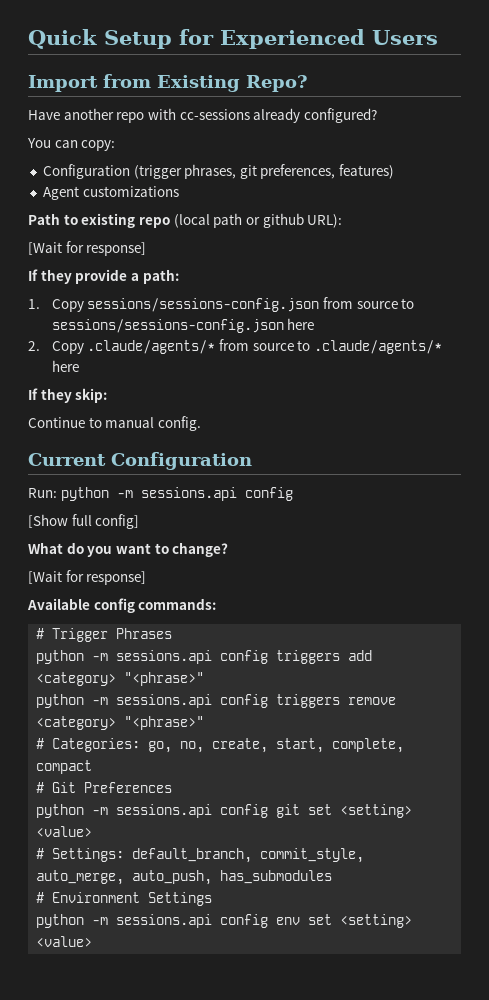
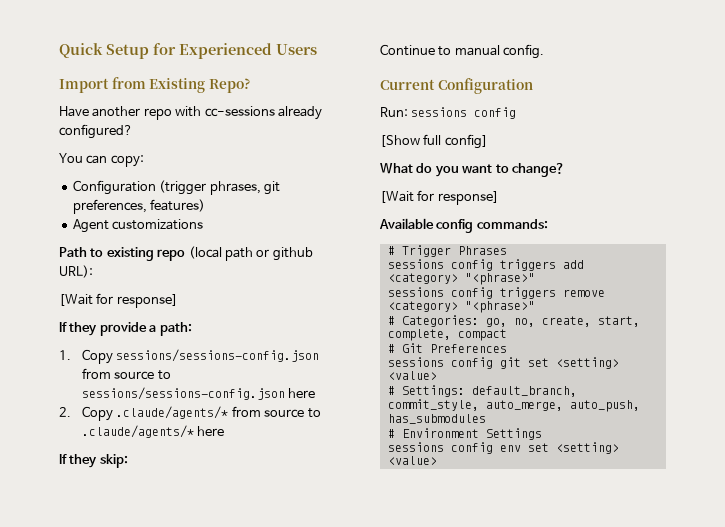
- Run: python -m sessions.api config
+ Run: sessions config
- python -m sessions.api config triggers add <category> "<phrase>"
+ sessions config triggers add <category> "<phrase>"
- python -m sessions.api config triggers remove <category> "<phrase>"
+ sessions config triggers remove <category> "<phrase>"
- python -m sessions.api config git set <setting> <value>
+ sessions config git set <setting> <value>
- python -m sessions.api config env set <setting> <value>
+ sessions config env set <setting> <value>

